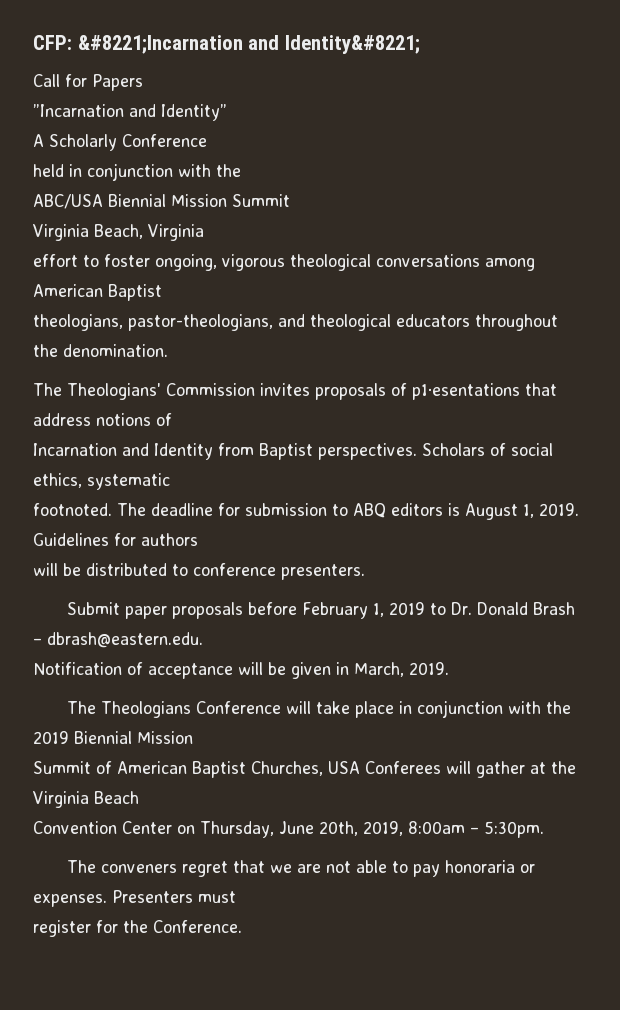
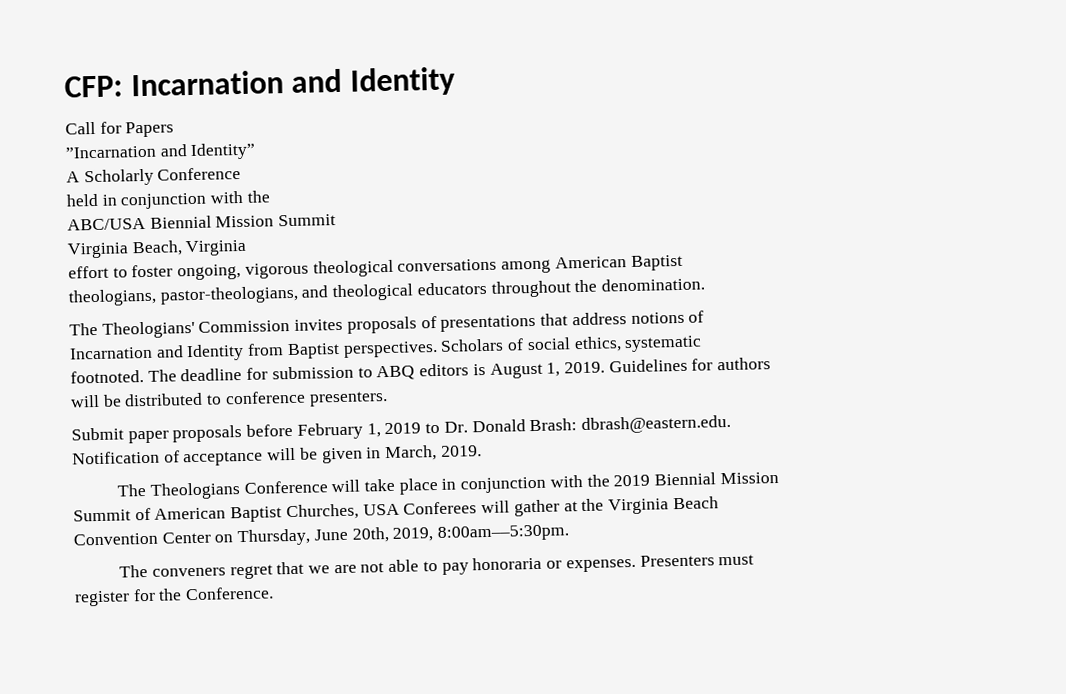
- CFP: &#8221;Incarnation and Identity&#8221;
+ CFP: Incarnation and Identity
- The Theologians' Commission invites proposals of p1·esentations that address notions of
+ The Theologians' Commission invites proposals of presentations that address notions of
- Submit paper proposals before February 1, 2019 to Dr. Donald Brash – dbrash@eastern.edu.
+ Submit paper proposals before February 1, 2019 to Dr. Donald Brash: dbrash@eastern.edu.
- Convention Center on Thursday, June 20th, 2019, 8:00am – 5:30pm.
+ Convention Center on Thursday, June 20th, 2019, 8:00am––5:30pm.

